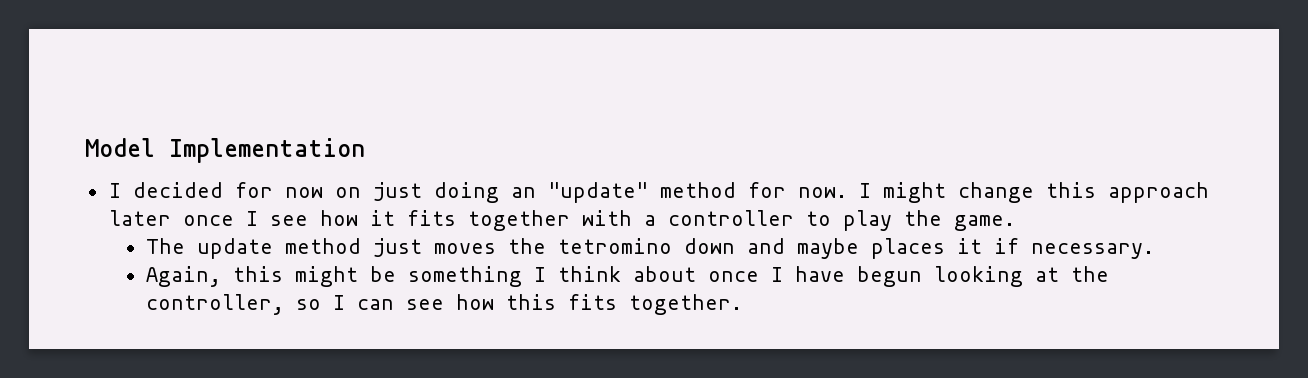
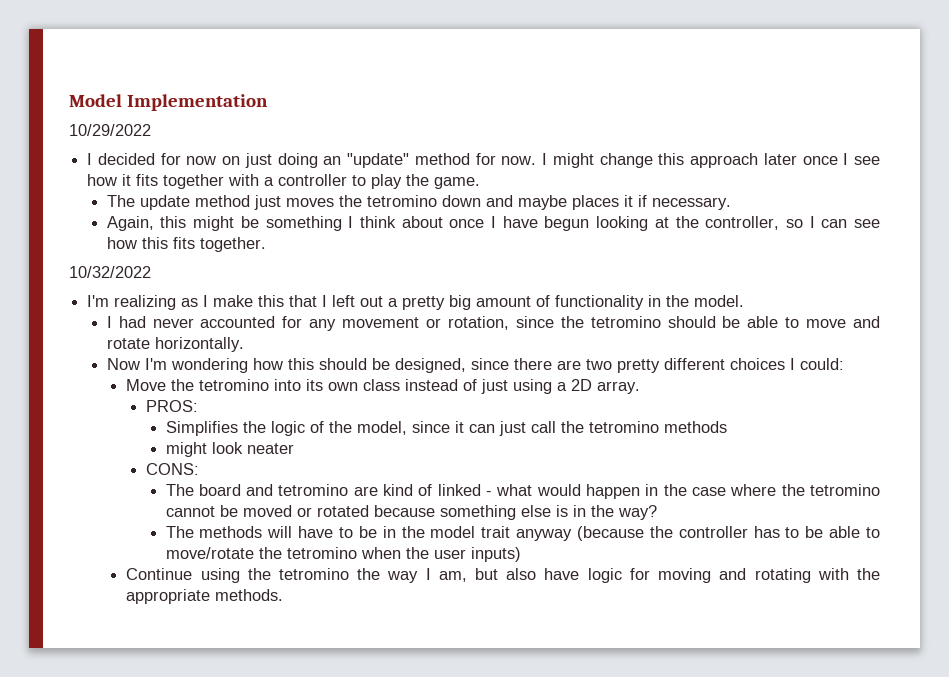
+ 10/29/2022
+ 10/32/2022
+ I'm realizing as I make this that I left out a pretty big amount of functionality in the model.
+ I had never accounted for any movement or rotation, since the tetromino should be able to move and rotate horizontally.
+ Now I'm wondering how this should be designed, since there are two pretty different choices I could:
+ Move the tetromino into its own class instead of just using a 2D array.
+ PROS:
+ Simplifies the logic of the model, since it can just call the tetromino methods
+ might look neater
+ CONS:
+ The board and tetromino are kind of linked - what would happen in the case where the tetromino cannot be moved or rotated because something else is in the way?
+ The methods will have to be in the model trait anyway (because the controller has to be able to move/rotate the tetromino when the user inputs)
+ Continue using the tetromino the way I am, but also have logic for moving and rotating with the appropriate methods.

